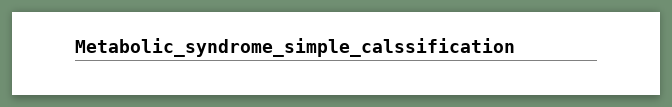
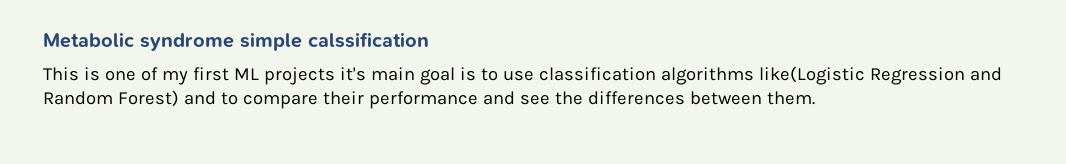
- Metabolic_syndrome_simple_calssification
+ Metabolic syndrome simple calssification
+ This is one of my first ML projects it's main goal is to use classification algorithms like(Logistic Regression and Random Forest) and to compare their performance and see the differences between them.

